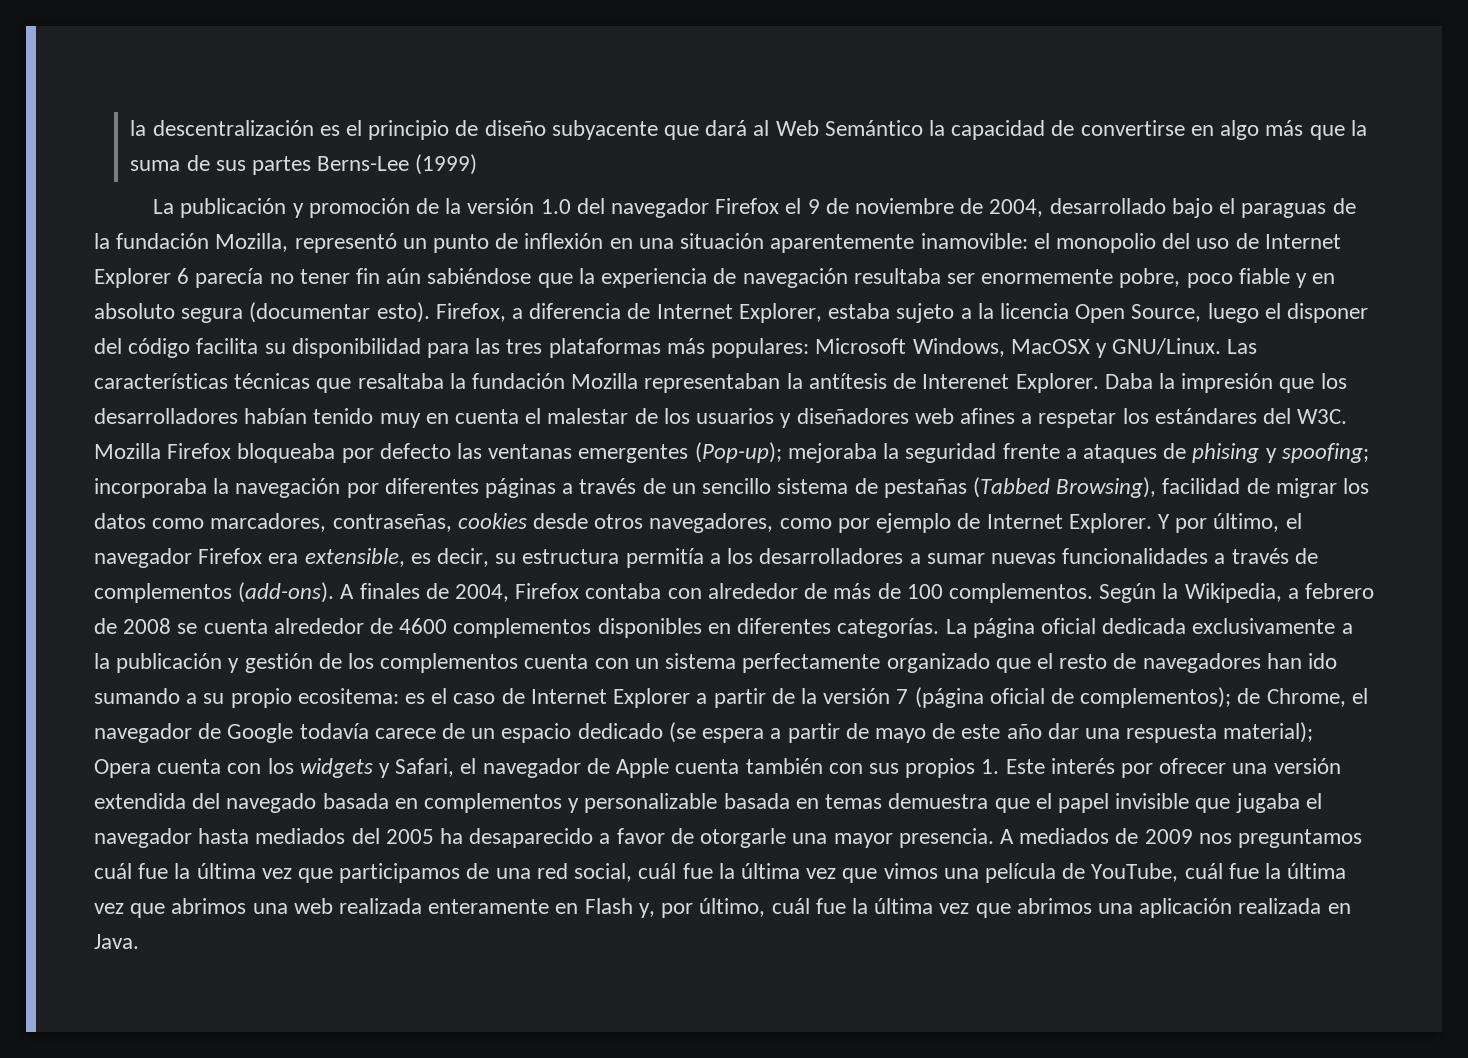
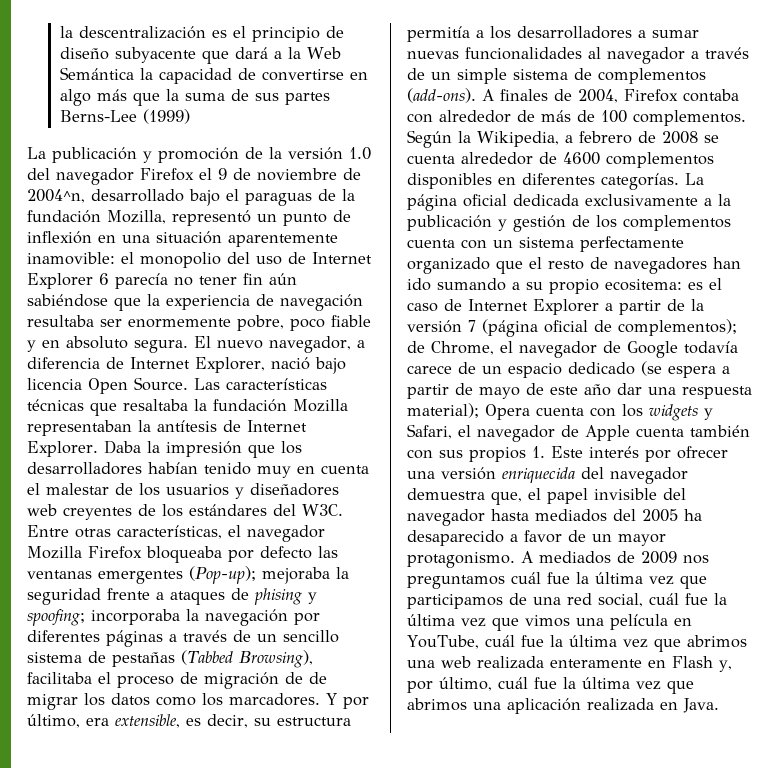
- la descentralización es el principio de diseño subyacente que dará al Web Semántico la capacidad de convertirse en algo más que la suma de sus partes Berns-Lee (1999)
+ la descentralización es el principio de diseño subyacente que dará a la Web Semántica la capacidad de convertirse en algo más que la suma de sus partes Berns-Lee (1999)
- La publicación y promoción de la versión 1.0 del navegador Firefox el 9 de noviembre de 2004, desarrollado bajo el paraguas de la fundación Mozilla, representó un punto de inflexión en una situación aparentemente inamovible:
+ La publicación y promoción de la versión 1.0 del navegador Firefox el 9 de noviembre de 2004^n, desarrollado bajo el paraguas de la fundación Mozilla, representó un punto de inflexión en una situación aparentemente inamovible:
- el monopolio del uso de Internet Explorer 6 parecía no tener fin aún sabiéndose que la experiencia de navegación resultaba ser enormemente pobre, poco fiable y en absoluto segura (documentar esto). Firefox, a diferencia de Internet Explorer, estaba sujeto a la licencia Open Source, luego el disponer del código facilita su disponibilidad para las tres plataformas más populares: Microsoft Windows, MacOSX y GNU/Linux.
+ el monopolio del uso de Internet Explorer 6 parecía no tener fin aún sabiéndose que la experiencia de navegación resultaba ser enormemente pobre, poco fiable y en absoluto segura. El nuevo navegador, a diferencia de Internet Explorer, nació bajo licencia Open Source.
- Las características técnicas que resaltaba la fundación Mozilla representaban la antítesis de Interenet Explorer.
+ Las características técnicas que resaltaba la fundación Mozilla representaban la antítesis de Internet Explorer.
- Daba la impresión que los desarrolladores habían tenido muy en cuenta el malestar de los usuarios y diseñadores web afines a respetar los estándares del W3C. Mozilla Firefox bloqueaba por defecto las ventanas emergentes (Pop-up);
+ Daba la impresión que los desarrolladores habían tenido muy en cuenta el malestar de los usuarios y diseñadores web creyentes de los estándares del W3C. Entre otras características, el navegador Mozilla Firefox bloqueaba por defecto las ventanas emergentes (Pop-up);
- incorporaba la navegación por diferentes páginas a través de un sencillo sistema de pestañas (Tabbed Browsing), facilidad de migrar los datos como marcadores, contraseñas, cookies desde otros navegadores, como por ejemplo de Internet Explorer. Y por último, el navegador Firefox era extensible, es decir, su estructura permitía a los desarrolladores a sumar nuevas funcionalidades a través de complementos (add-ons).
+ incorporaba la navegación por diferentes páginas a través de un sencillo sistema de pestañas (Tabbed Browsing), facilitaba el proceso de migración de de migrar los datos como los marcadores. Y por último, era extensible, es decir, su estructura permitía a los desarrolladores a sumar nuevas funcionalidades al navegador a través de un simple sistema de complementos (add-ons).
- Opera cuenta con los widgets y Safari, el navegador de Apple cuenta también con sus propios 1. Este interés por ofrecer una versión extendida del navegado basada en complementos y personalizable basada en temas demuestra que el papel invisible que jugaba el navegador hasta mediados del 2005 ha desaparecido a favor de otorgarle una mayor presencia.
+ Opera cuenta con los widgets y Safari, el navegador de Apple cuenta también con sus propios 1. Este interés por ofrecer una versión enriquecida del navegador demuestra que, el papel invisible del navegador hasta mediados del 2005 ha desaparecido a favor de un mayor protagonismo.
- A mediados de 2009 nos preguntamos cuál fue la última vez que participamos de una red social, cuál fue la última vez que vimos una película de YouTube, cuál fue la última vez que abrimos una web realizada enteramente en Flash y, por último, cuál fue la última vez que abrimos una aplicación realizada en Java.
+ A mediados de 2009 nos preguntamos cuál fue la última vez que participamos de una red social, cuál fue la última vez que vimos una película en YouTube, cuál fue la última vez que abrimos una web realizada enteramente en Flash y, por último, cuál fue la última vez que abrimos una aplicación realizada en Java.

